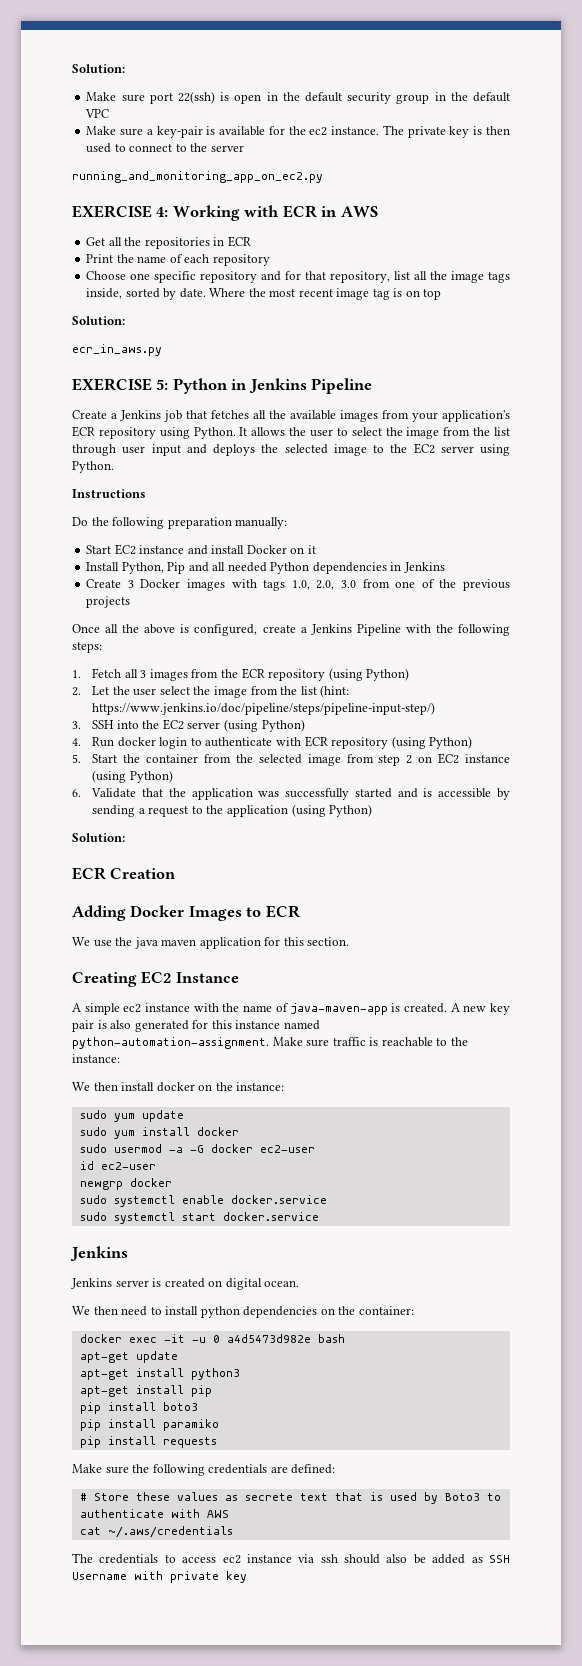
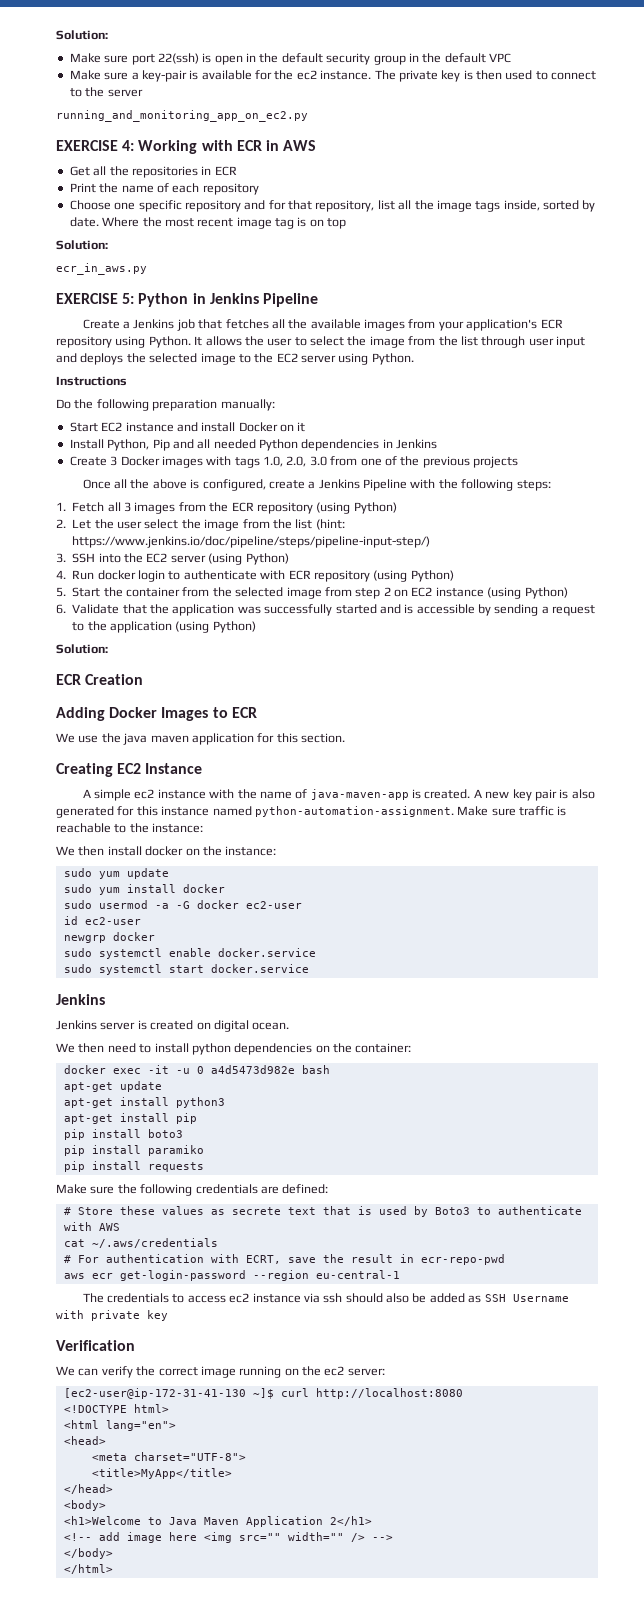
+ # For authentication with ECRT, save the result in ecr-repo-pwd
+ aws ecr get-login-password --region eu-central-1
+ Verification
+ We can verify the correct image running on the ec2 server:
+ [ec2-user@ip-172-31-41-130 ~]$ curl http://localhost:8080
+ <!DOCTYPE html>
+ <html lang="en">
+ <head>
+ <meta charset="UTF-8">
+ <title>MyApp</title>
+ </head>
+ <body>
+ <h1>Welcome to Java Maven Application 2</h1>
+ <!-- add image here <img src="" width="" /> -->
+ </body>
+ </html>

